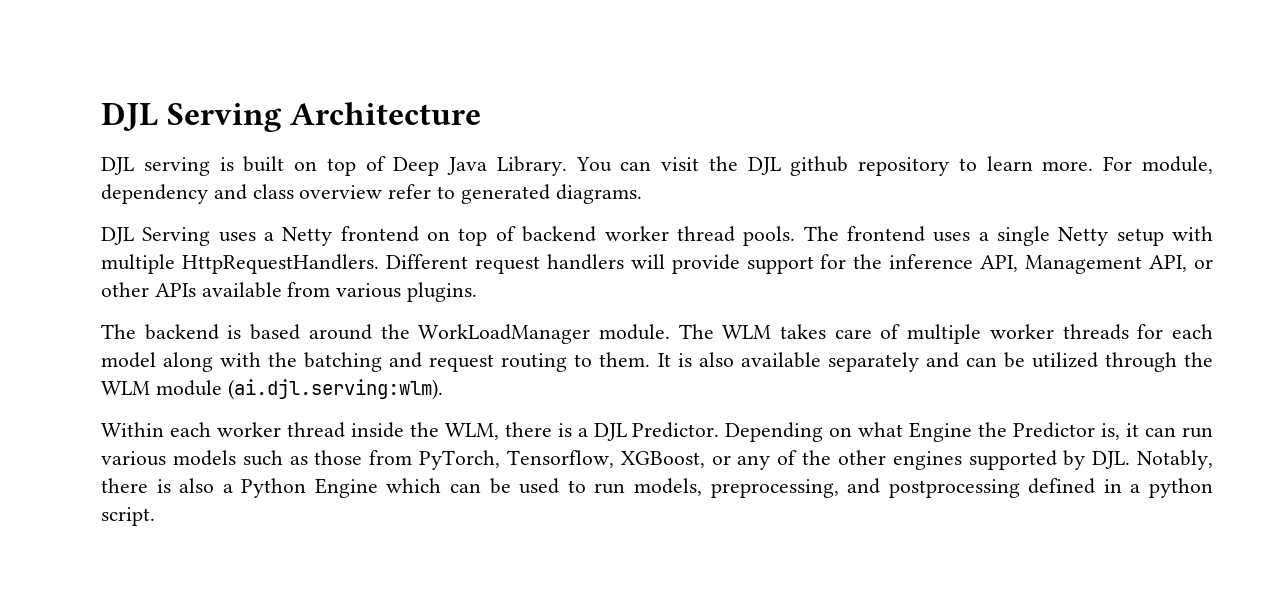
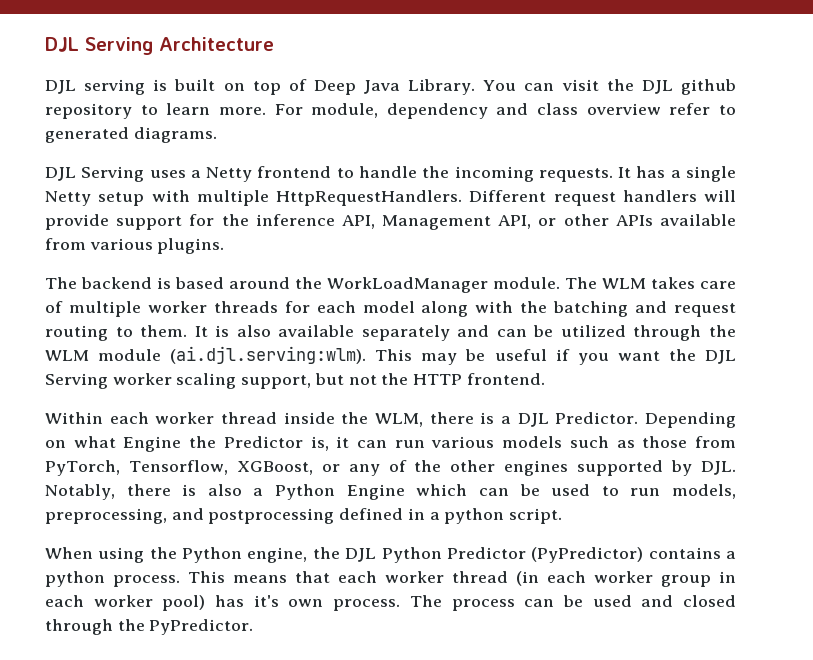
- DJL Serving uses a Netty frontend on top of backend worker thread pools. The frontend uses a single Netty setup with multiple HttpRequestHandlers.
+ DJL Serving uses a Netty frontend to handle the incoming requests. It has a single Netty setup with multiple HttpRequestHandlers.
- It is also available separately and can be utilized through the WLM module (ai.djl.serving:wlm).
+ It is also available separately and can be utilized through the WLM module (ai.djl.serving:wlm). This may be useful if you want the DJL Serving worker scaling support, but not the HTTP frontend.
+ When using the Python engine, the DJL Python Predictor (PyPredictor) contains a python process. This means that each worker thread (in each worker group in each worker pool) has it's own process. The process can be used and closed through the PyPredictor.

